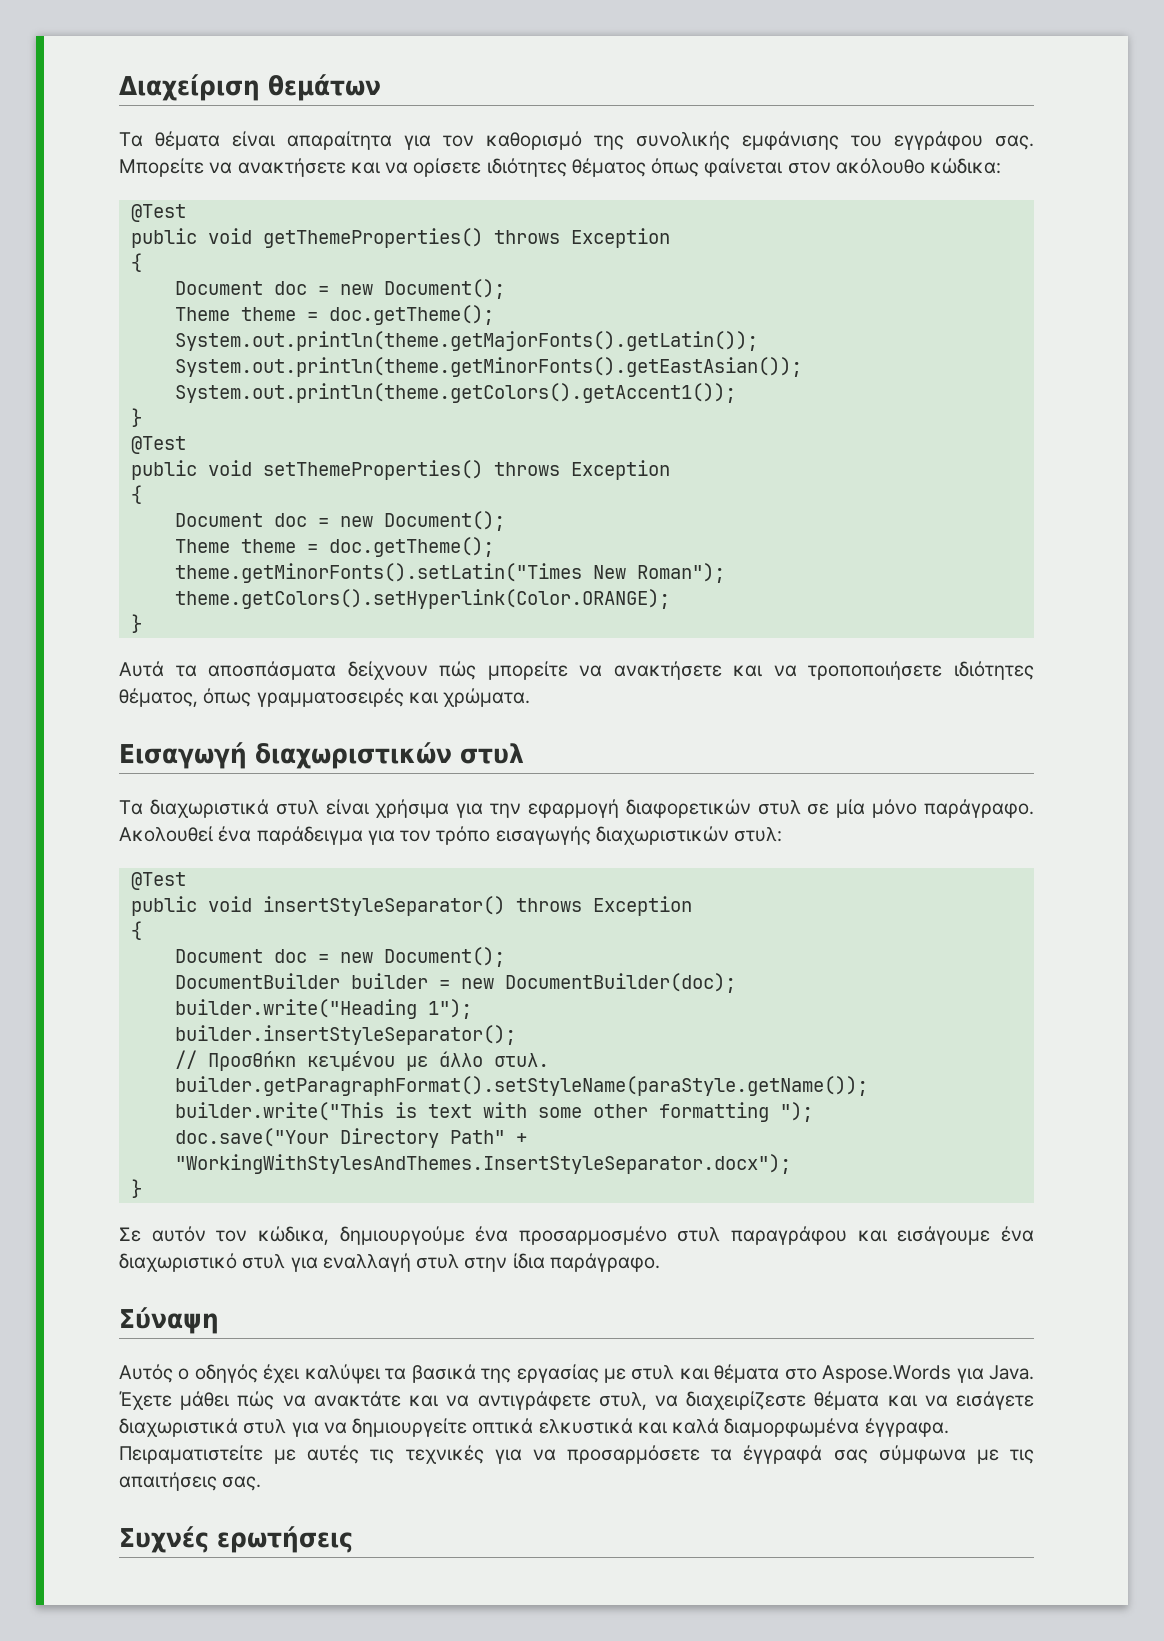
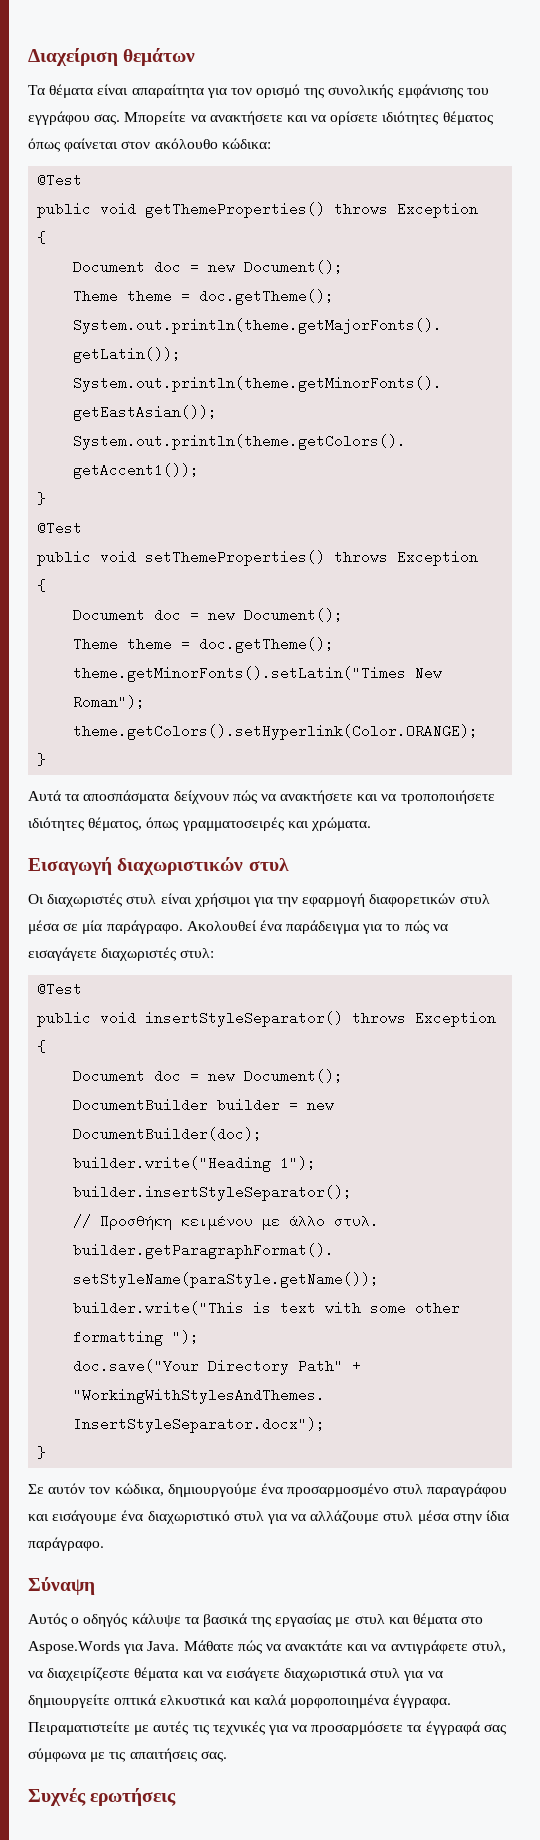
- Τα θέματα είναι απαραίτητα για τον καθορισμό της συνολικής εμφάνισης του εγγράφου σας.
+ Τα θέματα είναι απαραίτητα για τον ορισμό της συνολικής εμφάνισης του εγγράφου σας.
- Αυτά τα αποσπάσματα δείχνουν πώς μπορείτε να ανακτήσετε και να τροποποιήσετε ιδιότητες θέματος, όπως γραμματοσειρές και χρώματα.
+ Αυτά τα αποσπάσματα δείχνουν πώς να ανακτήσετε και να τροποποιήσετε ιδιότητες θέματος, όπως γραμματοσειρές και χρώματα.
- Τα διαχωριστικά στυλ είναι χρήσιμα για την εφαρμογή διαφορετικών στυλ σε μία μόνο παράγραφο.
+ Οι διαχωριστές στυλ είναι χρήσιμοι για την εφαρμογή διαφορετικών στυλ μέσα σε μία παράγραφο.
- Ακολουθεί ένα παράδειγμα για τον τρόπο εισαγωγής διαχωριστικών στυλ:
+ Ακολουθεί ένα παράδειγμα για το πώς να εισαγάγετε διαχωριστές στυλ:
- Σε αυτόν τον κώδικα, δημιουργούμε ένα προσαρμοσμένο στυλ παραγράφου και εισάγουμε ένα διαχωριστικό στυλ για εναλλαγή στυλ στην ίδια παράγραφο.
+ Σε αυτόν τον κώδικα, δημιουργούμε ένα προσαρμοσμένο στυλ παραγράφου και εισάγουμε ένα διαχωριστικό στυλ για να αλλάζουμε στυλ μέσα στην ίδια παράγραφο.
- Αυτός ο οδηγός έχει καλύψει τα βασικά της εργασίας με στυλ και θέματα στο Aspose.Words για Java.
+ Αυτός ο οδηγός κάλυψε τα βασικά της εργασίας με στυλ και θέματα στο Aspose.Words για Java.
- Έχετε μάθει πώς να ανακτάτε και να αντιγράφετε στυλ, να διαχειρίζεστε θέματα και να εισάγετε διαχωριστικά στυλ για να δημιουργείτε οπτικά ελκυστικά και καλά διαμορφωμένα έγγραφα.
+ Μάθατε πώς να ανακτάτε και να αντιγράφετε στυλ, να διαχειρίζεστε θέματα και να εισάγετε διαχωριστικά στυλ για να δημιουργείτε οπτικά ελκυστικά και καλά μορφοποιημένα έγγραφα.

